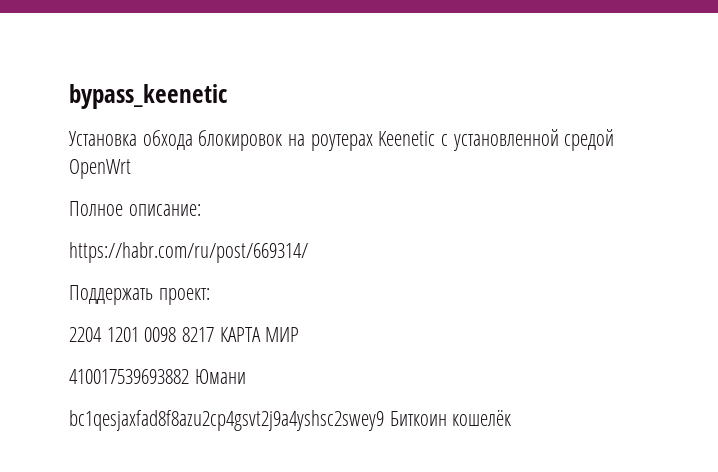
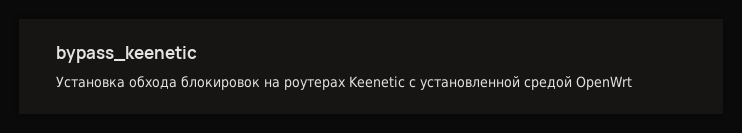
- Полное описание:
- https://habr.com/ru/post/669314/
- Поддержать проект:
- 2204 1201 0098 8217 КАРТА МИР
- 410017539693882 Юмани
- bc1qesjaxfad8f8azu2cp4gsvt2j9a4yshsc2swey9 Биткоин кошелёк

